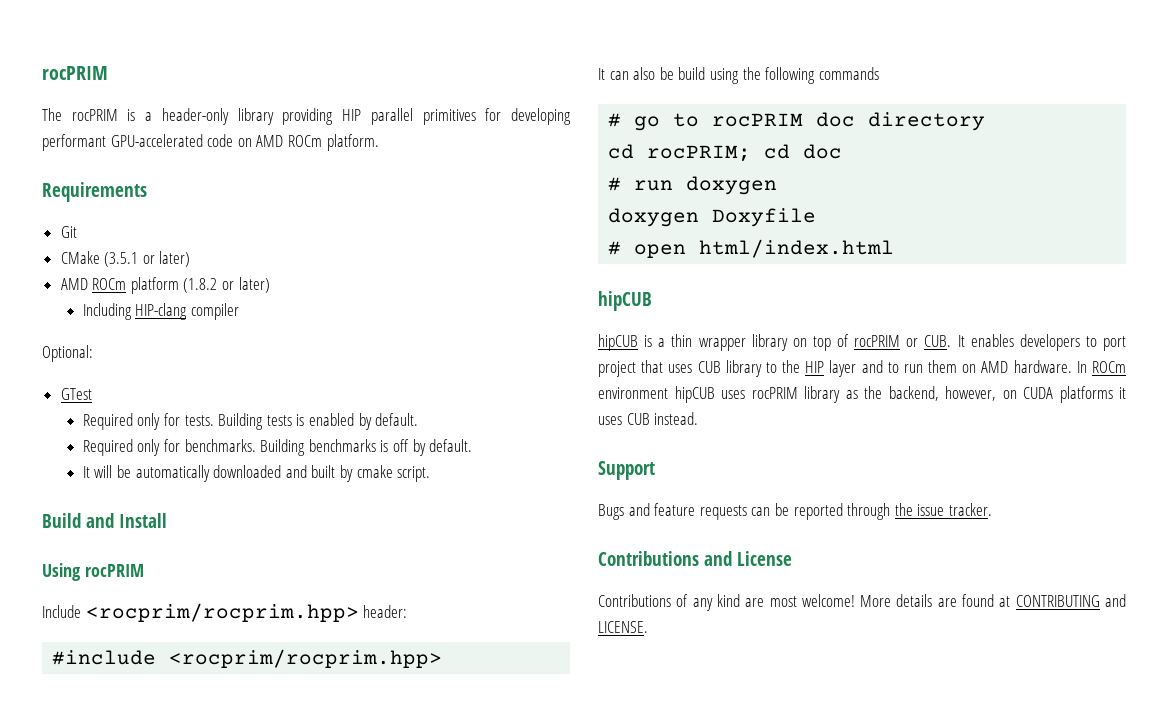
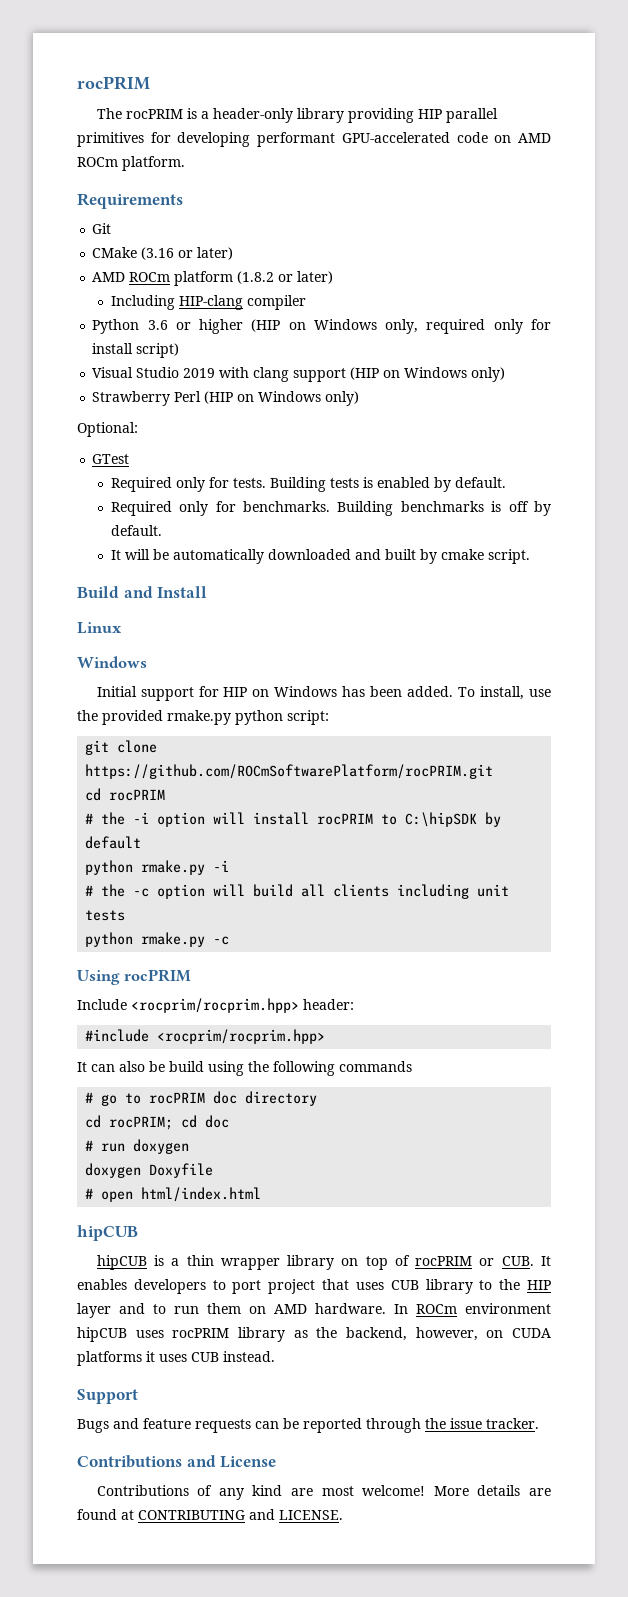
- CMake (3.5.1 or later)
+ CMake (3.16 or later)
+ Python 3.6 or higher (HIP on Windows only, required only for install script)
+ Visual Studio 2019 with clang support (HIP on Windows only)
+ Strawberry Perl (HIP on Windows only)
+ Linux
+ Windows
+ Initial support for HIP on Windows has been added. To install, use the provided rmake.py python script:
+ git clone https://github.com/ROCmSoftwarePlatform/rocPRIM.git
+ cd rocPRIM
+ # the -i option will install rocPRIM to C:\hipSDK by default
+ python rmake.py -i
+ # the -c option will build all clients including unit tests
+ python rmake.py -c

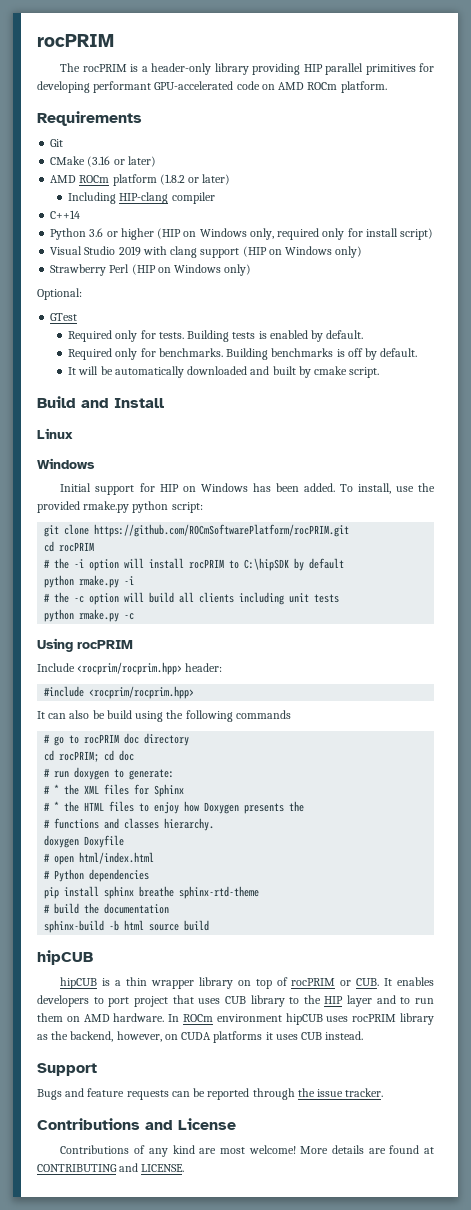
+ C++14
- # run doxygen
+ # run doxygen to generate:
+ # * the XML files for Sphinx
+ # * the HTML files to enjoy how Doxygen presents the
+ # functions and classes hierarchy.
+ # Python dependencies
+ pip install sphinx breathe sphinx-rtd-theme
+ # build the documentation
+ sphinx-build -b html source build

